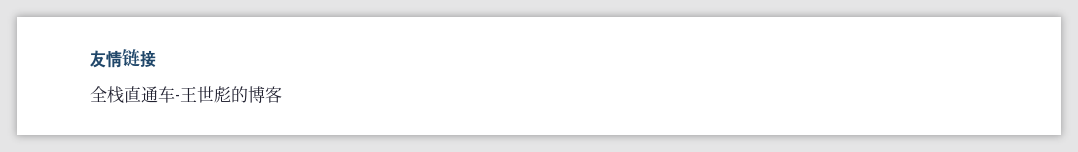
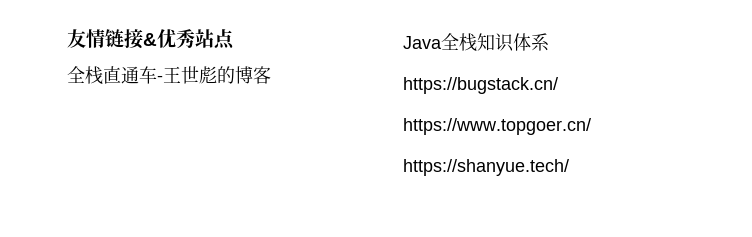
- 友情链接
+ 友情链接&优秀站点
+ Java全栈知识体系
+ https://bugstack.cn/
+ https://www.topgoer.cn/
+ https://shanyue.tech/

